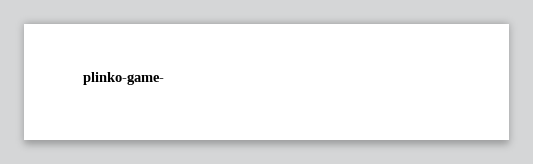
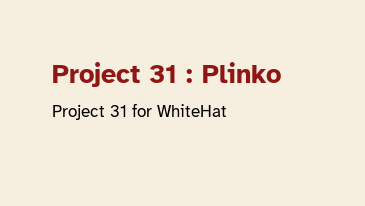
- plinko-game-
+ Project 31 : Plinko
+ Project 31 for WhiteHat

